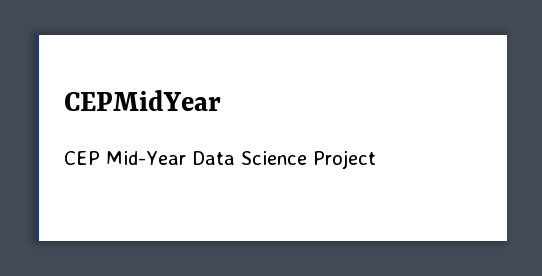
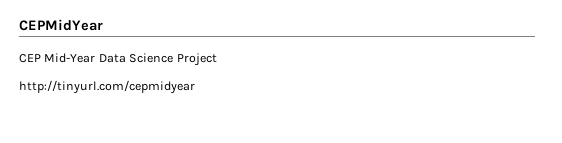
+ http://tinyurl.com/cepmidyear

